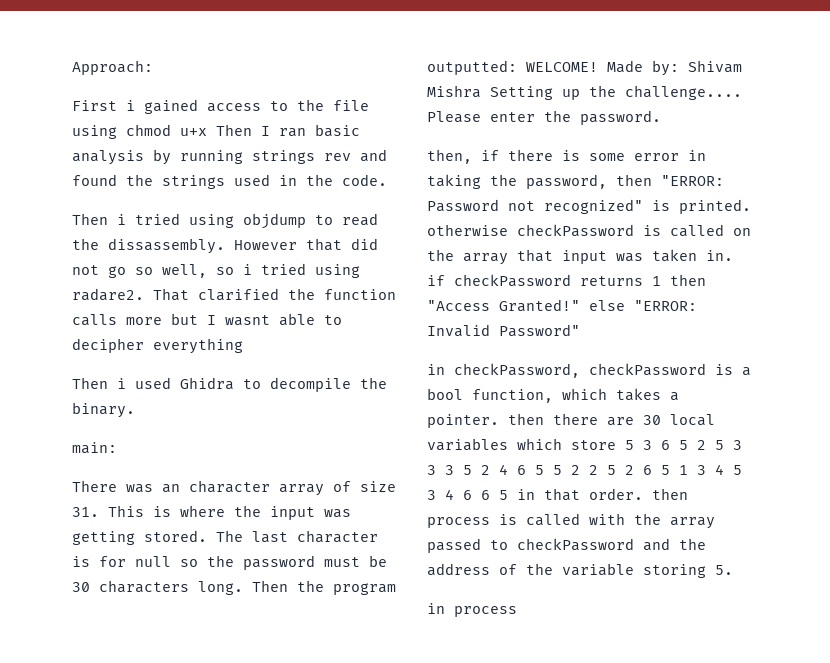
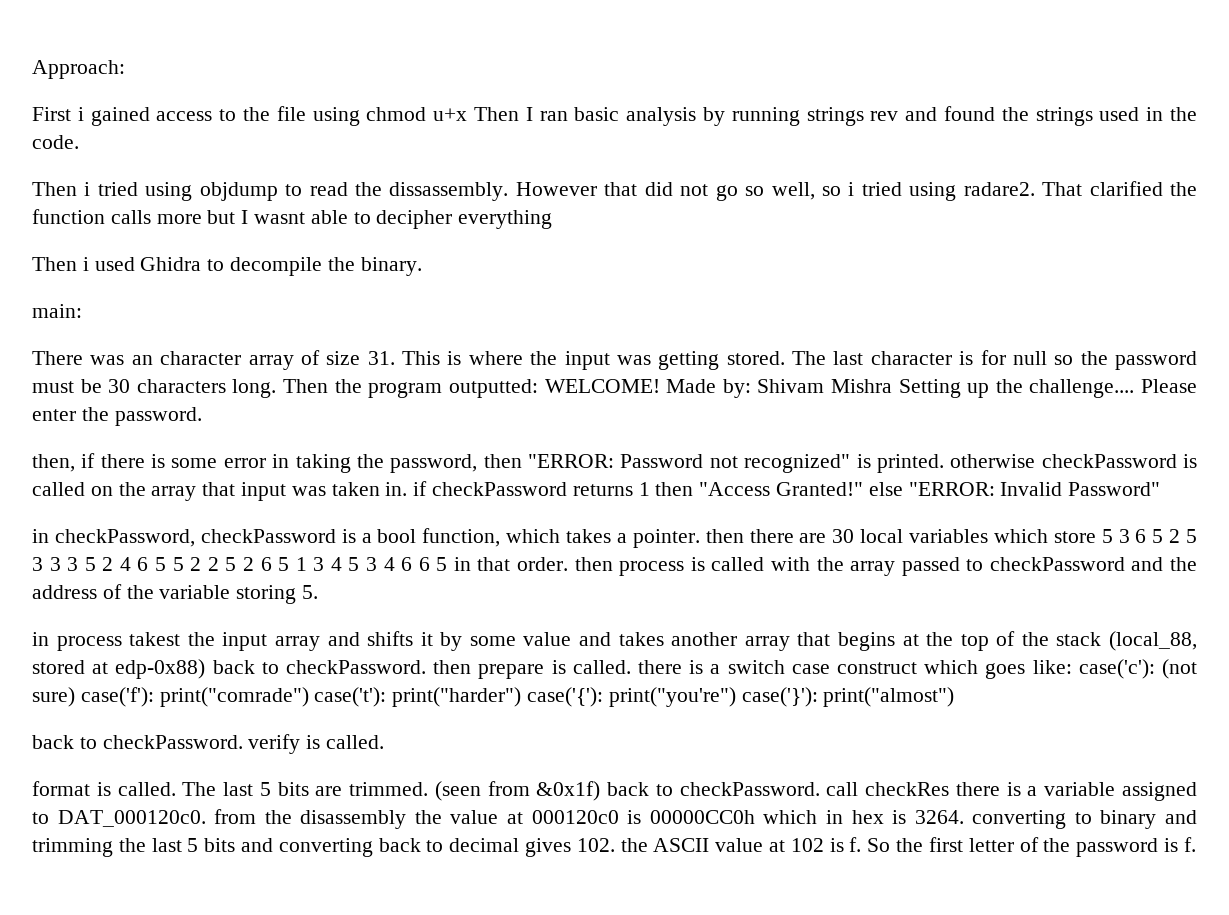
- in process
+ in process takest the input array and shifts it by some value and takes another array that begins at the top of the stack (local_88, stored at edp-0x88) back to checkPassword. then prepare is called. there is a switch case construct which goes like: case('c'): (not sure) case('f'): print("comrade") case('t'): print("harder") case('{'): print("you're") case('}'): print("almost")
+ back to checkPassword. verify is called.
+ format is called. The last 5 bits are trimmed. (seen from &0x1f) back to checkPassword. call checkRes there is a variable assigned to DAT_000120c0. from the disassembly the value at 000120c0 is 00000CC0h which in hex is 3264. converting to binary and trimming the last 5 bits and converting back to decimal gives 102. the ASCII value at 102 is f. So the first letter of the password is f.

